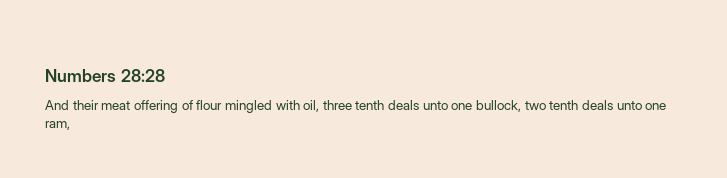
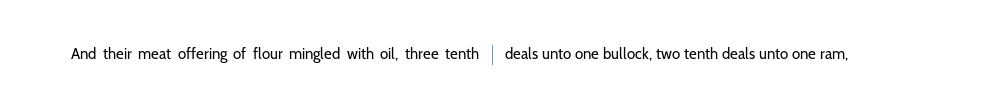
- Numbers 28:28

